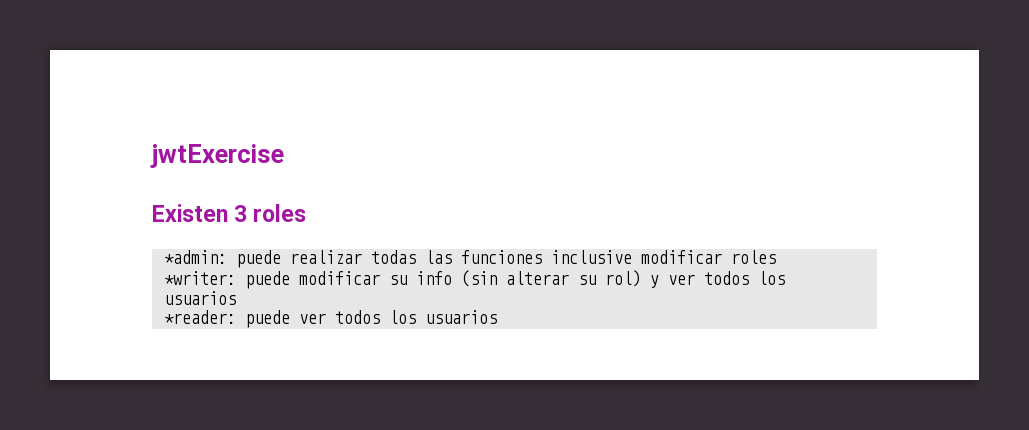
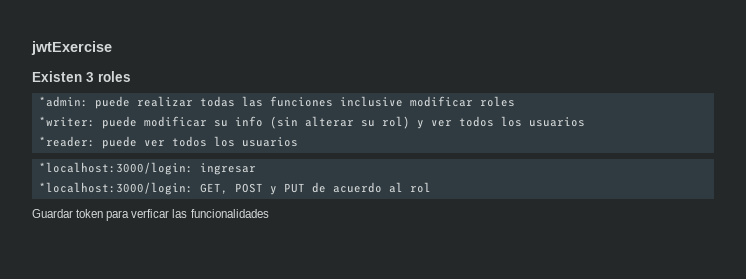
+ *localhost:3000/login: ingresar
+ *localhost:3000/login: GET, POST y PUT de acuerdo al rol
+ Guardar token para verficar las funcionalidades

